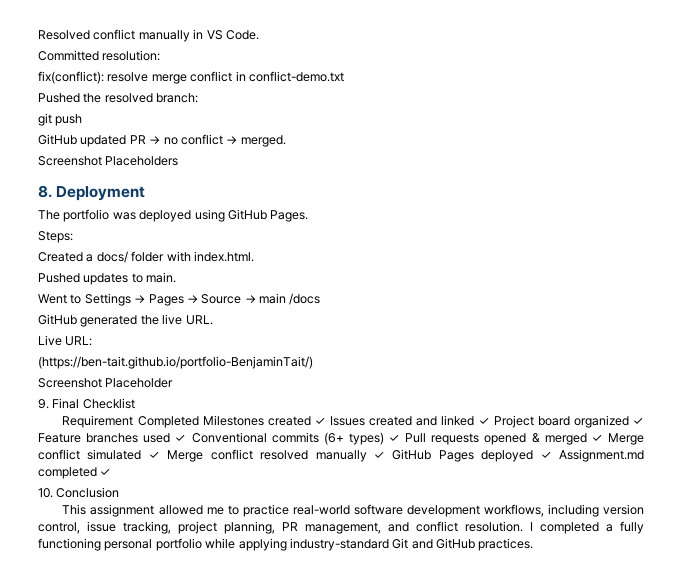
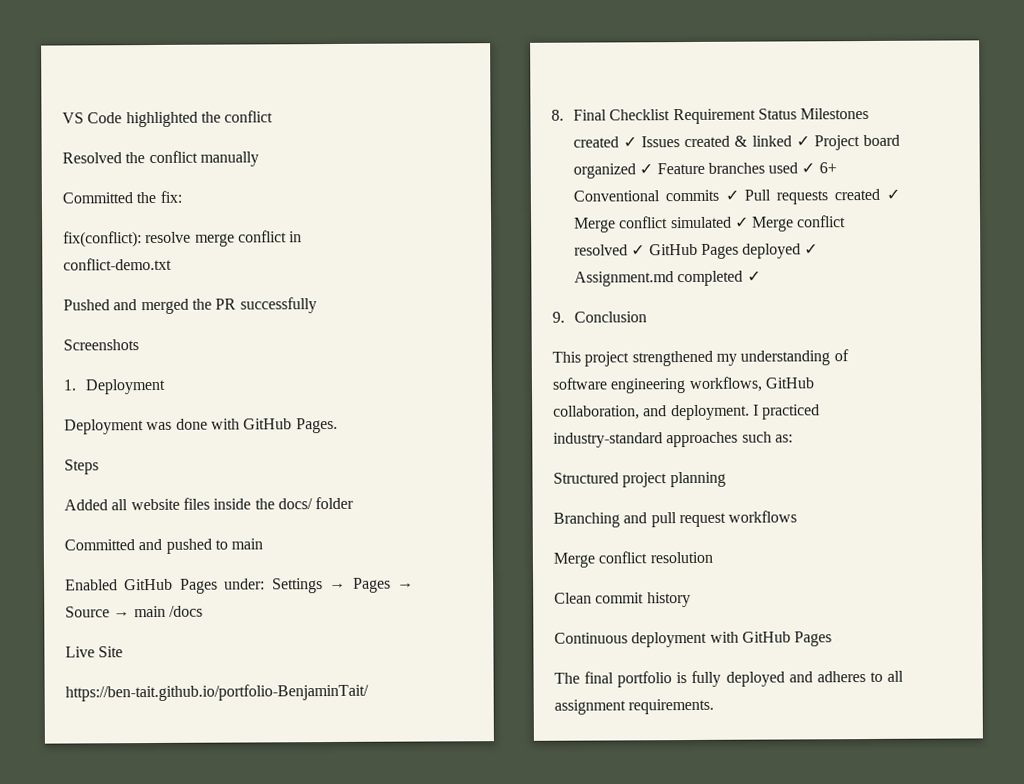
- Resolved conflict manually in VS Code.
- Committed resolution:
+ VS Code highlighted the conflict
+ Resolved the conflict manually
+ Committed the fix:
- Pushed the resolved branch:
- git push
- GitHub updated PR → no conflict → merged.
- Screenshot Placeholders
- 8. Deployment
- The portfolio was deployed using GitHub Pages.
- Steps:
- Created a docs/ folder with index.html.
- Pushed updates to main.
- Went to Settings → Pages → Source → main /docs
+ Pushed and merged the PR successfully
+ Screenshots
+ 1. Deployment
+ Deployment was done with GitHub Pages.
+ Steps
+ Added all website files inside the docs/ folder
+ Committed and pushed to main
+ Enabled GitHub Pages under: Settings → Pages → Source → main /docs
- GitHub generated the live URL.
- Live URL:
- (https://ben-tait.github.io/portfolio-BenjaminTait/)
- Screenshot Placeholder
- 9. Final Checklist
- Requirement Completed Milestones created ✓ Issues created and linked ✓ Project board organized ✓ Feature branches used ✓ Conventional commits (6+ types) ✓ Pull requests opened & merged ✓ Merge conflict simulated ✓ Merge conflict resolved manually ✓ GitHub Pages deployed ✓ Assignment.md completed ✓
+ Live Site
+ https://ben-tait.github.io/portfolio-BenjaminTait/
+ 8. Final Checklist Requirement Status Milestones created ✓ Issues created & linked ✓ Project board organized ✓ Feature branches used ✓ 6+ Conventional commits ✓ Pull requests created ✓ Merge conflict simulated ✓ Merge conflict resolved ✓ GitHub Pages deployed ✓ Assignment.md completed ✓
- 10. Conclusion
+ 9. Conclusion
- This assignment allowed me to practice real-world software development workflows, including version control, issue tracking, project planning, PR management, and conflict resolution. I completed a fully functioning personal portfolio while applying industry-standard Git and GitHub practices.
+ This project strengthened my understanding of software engineering workflows, GitHub collaboration, and deployment. I practiced industry-standard approaches such as:
+ Structured project planning
+ Branching and pull request workflows
+ Merge conflict resolution
+ Clean commit history
+ Continuous deployment with GitHub Pages
+ The final portfolio is fully deployed and adheres to all assignment requirements.

